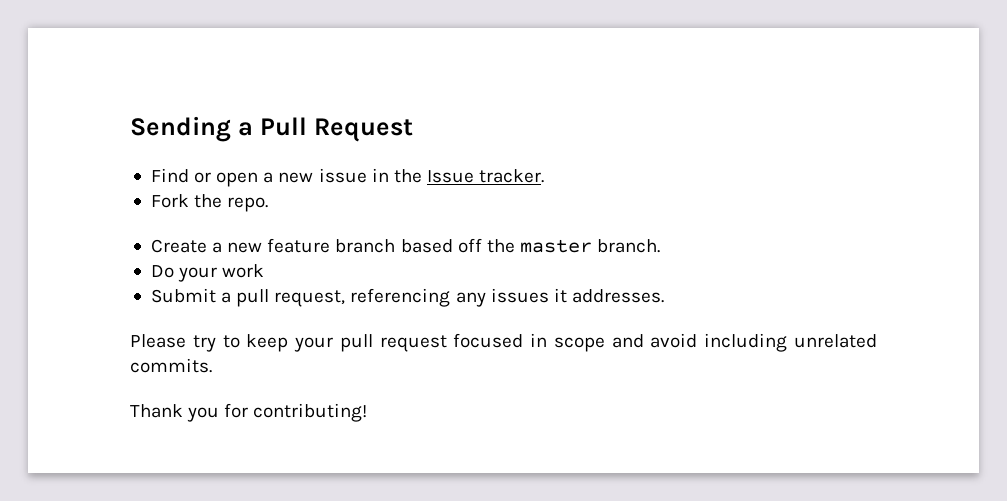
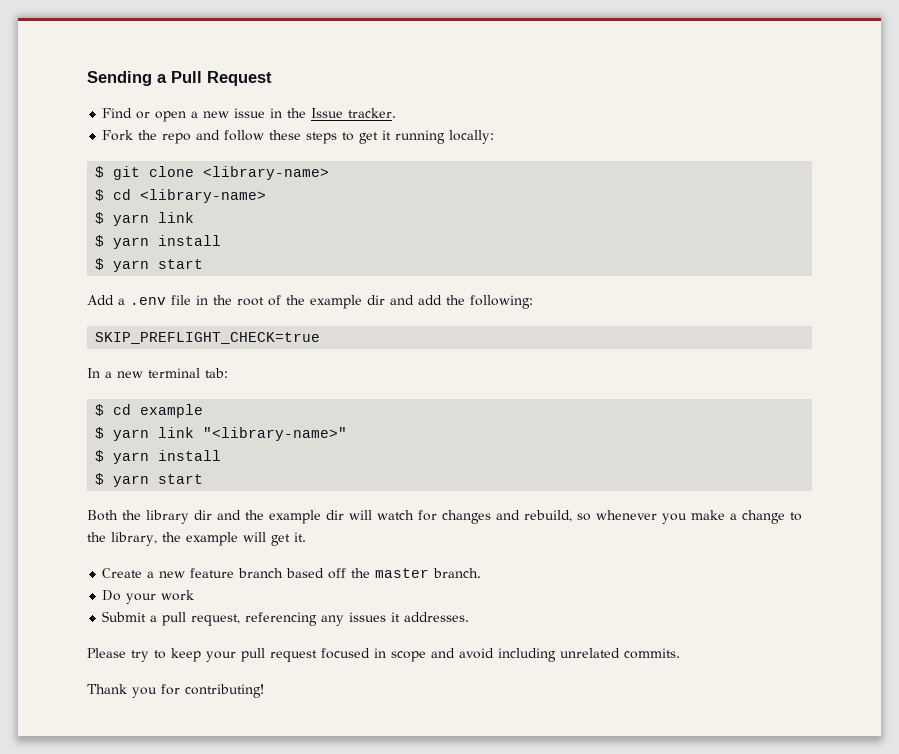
- Fork the repo.
+ Fork the repo and follow these steps to get it running locally:
+ $ git clone <library-name>
+ $ cd <library-name>
+ $ yarn link
+ $ yarn install
+ $ yarn start
+ Add a .env file in the root of the example dir and add the following:
+ SKIP_PREFLIGHT_CHECK=true
+ In a new terminal tab:
+ $ cd example
+ $ yarn link "<library-name>"
+ $ yarn install
+ $ yarn start
+ Both the library dir and the example dir will watch for changes and rebuild, so whenever you make a change to the library, the example will get it.

